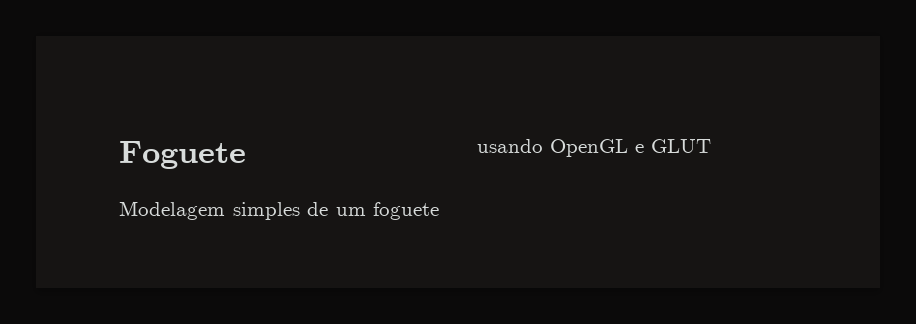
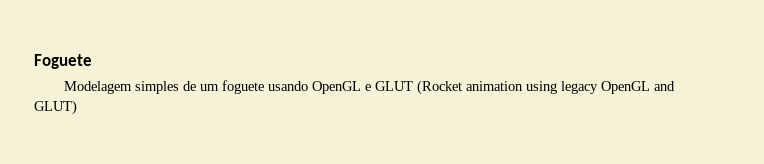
- Modelagem simples de um foguete usando OpenGL e GLUT
+ Modelagem simples de um foguete usando OpenGL e GLUT (Rocket animation using legacy OpenGL and GLUT)

